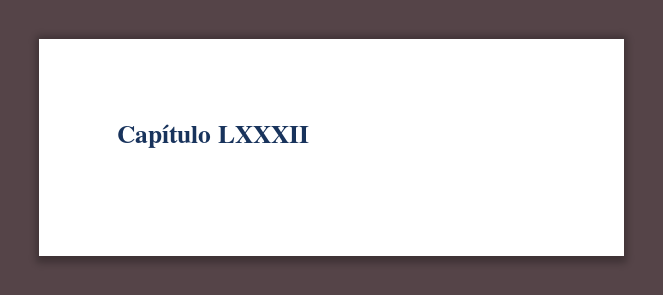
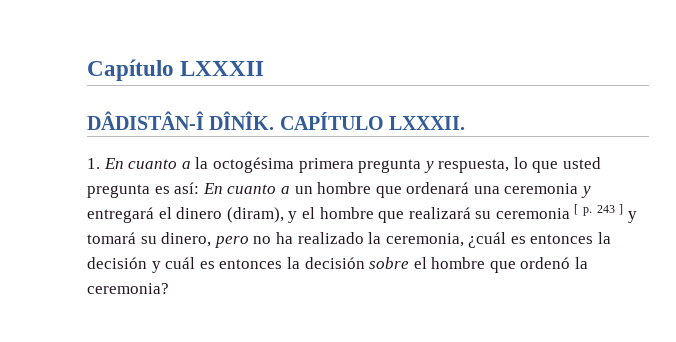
+ DÂDISTÂN-Î DÎNÎK. CAPÍTULO LXXXII.
+ 1. En cuanto a la octogésima primera pregunta y respuesta, lo que usted pregunta es así: En cuanto a un hombre que ordenará una ceremonia y entregará el dinero (diram), y el hombre que realizará su ceremonia [ p. 243 ] y tomará su dinero, pero no ha realizado la ceremonia, ¿cuál es entonces la decisión y cuál es entonces la decisión sobre el hombre que ordenó la ceremonia?

